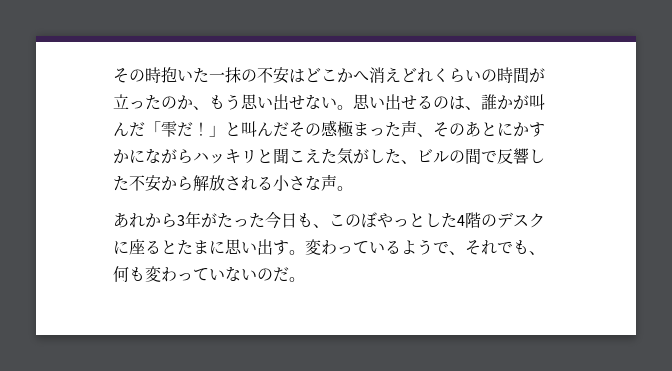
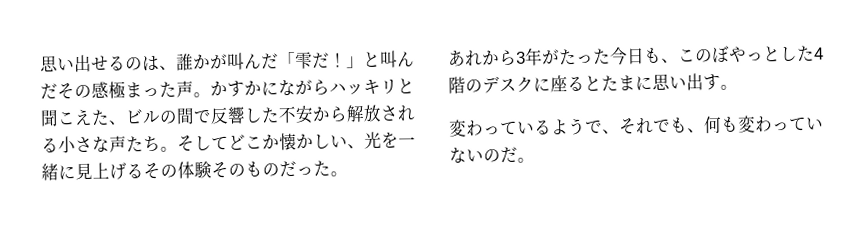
- その時抱いた一抹の不安はどこかへ消えどれくらいの時間が立ったのか、もう思い出せない。思い出せるのは、誰かが叫んだ「雫だ！」と叫んだその感極まった声、そのあとにかすかにながらハッキリと聞こえた気がした、ビルの間で反響した不安から解放される小さな声。
+ 思い出せるのは、誰かが叫んだ「雫だ！」と叫んだその感極まった声。かすかにながらハッキリと聞こえた、ビルの間で反響した不安から解放される小さな声たち。そしてどこか懐かしい、光を一緒に見上げるその体験そのものだった。
- あれから3年がたった今日も、このぼやっとした4階のデスクに座るとたまに思い出す。変わっているようで、それでも、何も変わっていないのだ。
+ あれから3年がたった今日も、このぼやっとした4階のデスクに座るとたまに思い出す。
+ 変わっているようで、それでも、何も変わっていないのだ。

